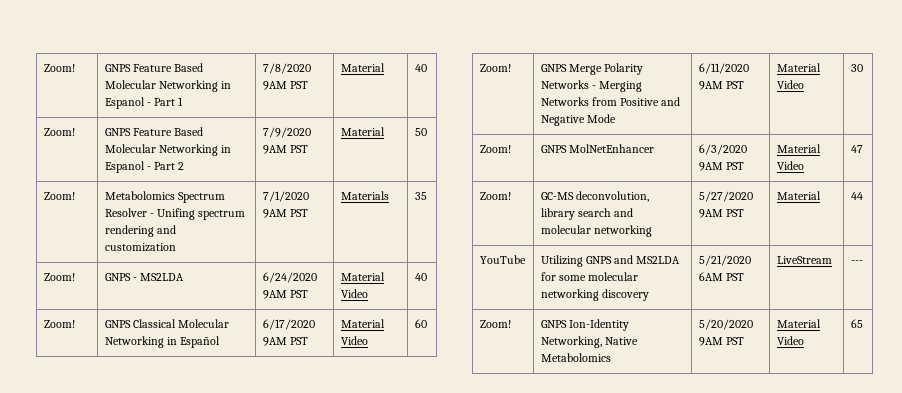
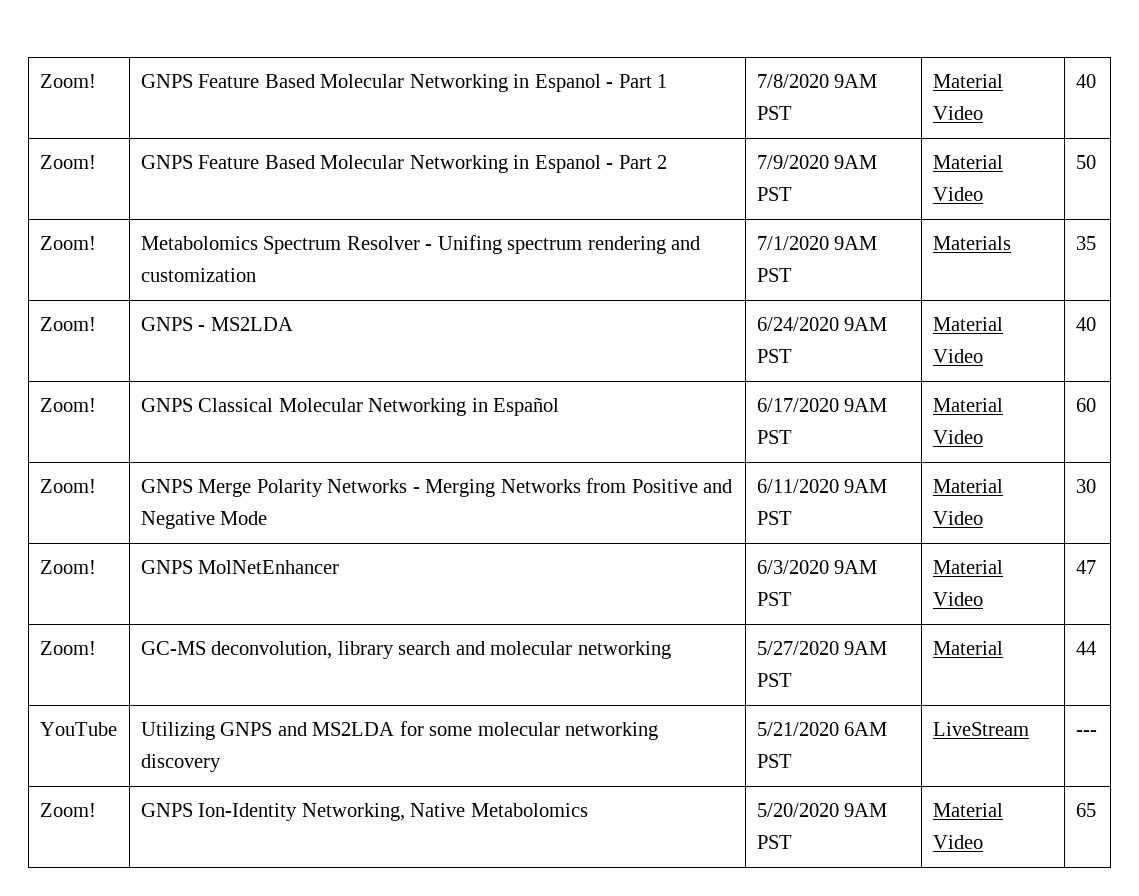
- Zoom! | GNPS Feature Based Molecular Networking in Espanol - Part 1 | 7/8/2020 9AM PST | Material | 40
+ Zoom! | GNPS Feature Based Molecular Networking in Espanol - Part 1 | 7/8/2020 9AM PST | Material Video | 40
- Zoom! | GNPS Feature Based Molecular Networking in Espanol - Part 2 | 7/9/2020 9AM PST | Material | 50
+ Zoom! | GNPS Feature Based Molecular Networking in Espanol - Part 2 | 7/9/2020 9AM PST | Material Video | 50

